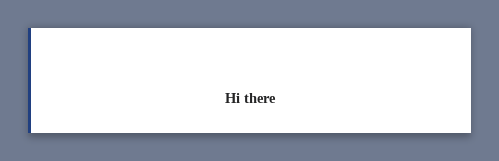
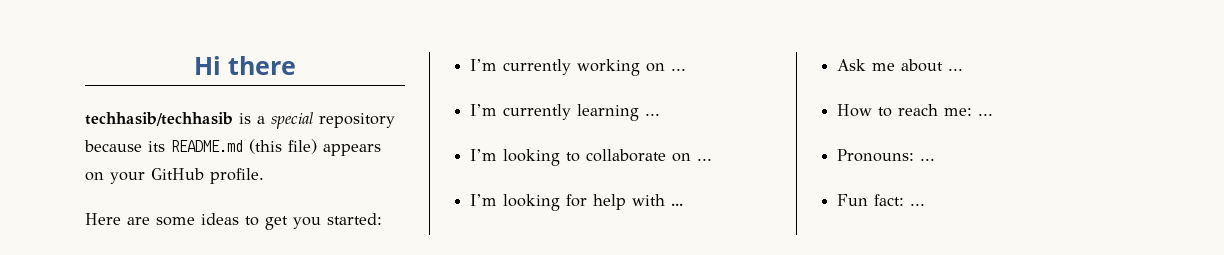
+ techhasib/techhasib is a special repository because its README.md (this file) appears on your GitHub profile.
+ Here are some ideas to get you started:
+ I’m currently working on ...
+ I’m currently learning ...
+ I’m looking to collaborate on ...
+ I’m looking for help with ...
+ Ask me about ...
+ How to reach me: ...
+ Pronouns: ...
+ Fun fact: ...

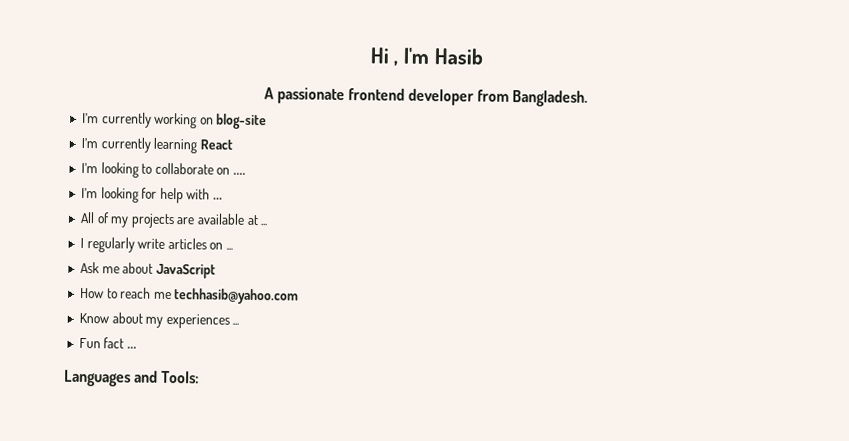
- Hi there
- techhasib/techhasib is a special repository because its README.md (this file) appears on your GitHub profile.
- Here are some ideas to get you started:
+ Hi , I'm Hasib
+ A passionate frontend developer from Bangladesh.
- I’m currently working on ...
+ I’m currently working on blog-site
- I’m currently learning ...
+ I’m currently learning React
- I’m looking to collaborate on ...
+ I’m looking to collaborate on ....
+ All of my projects are available at ...
+ I regularly write articles on ...
- Ask me about ...
+ Ask me about JavaScript
- How to reach me: ...
- Pronouns: ...
+ How to reach me techhasib@yahoo.com
+ Know about my experiences ...
- Fun fact: ...
+ Fun fact ...
+ Languages and Tools:

